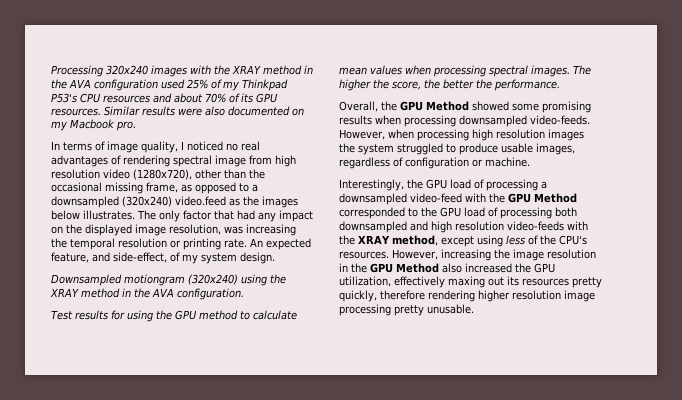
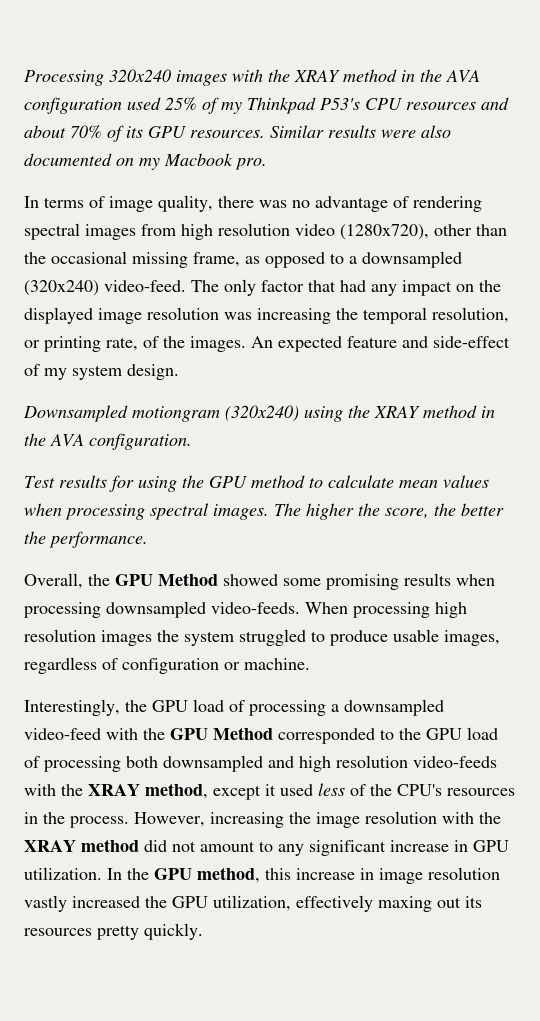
- In terms of image quality, I noticed no real advantages of rendering spectral image from high resolution video (1280x720), other than the occasional missing frame, as opposed to a downsampled (320x240) video.feed as the images below illustrates.
+ In terms of image quality, there was no advantage of rendering spectral images from high resolution video (1280x720), other than the occasional missing frame, as opposed to a downsampled (320x240) video-feed.
- The only factor that had any impact on the displayed image resolution, was increasing the temporal resolution or printing rate. An expected feature, and side-effect, of my system design.
+ The only factor that had any impact on the displayed image resolution was increasing the temporal resolution, or printing rate, of the images. An expected feature and side-effect of my system design.
- However, when processing high resolution images the system struggled to produce usable images, regardless of configuration or machine.
+ When processing high resolution images the system struggled to produce usable images, regardless of configuration or machine.
- Interestingly, the GPU load of processing a downsampled video-feed with the GPU Method corresponded to the GPU load of processing both downsampled and high resolution video-feeds with the XRAY method, except using less of the CPU's resources.
+ Interestingly, the GPU load of processing a downsampled video-feed with the GPU Method corresponded to the GPU load of processing both downsampled and high resolution video-feeds with the XRAY method, except it used less of the CPU's resources in the process.
- However, increasing the image resolution in the GPU Method also increased the GPU utilization, effectively maxing out its resources pretty quickly, therefore rendering higher resolution image processing pretty unusable.
+ However, increasing the image resolution with the XRAY method did not amount to any significant increase in GPU utilization. In the GPU method, this increase in image resolution vastly increased the GPU utilization, effectively maxing out its resources pretty quickly.

